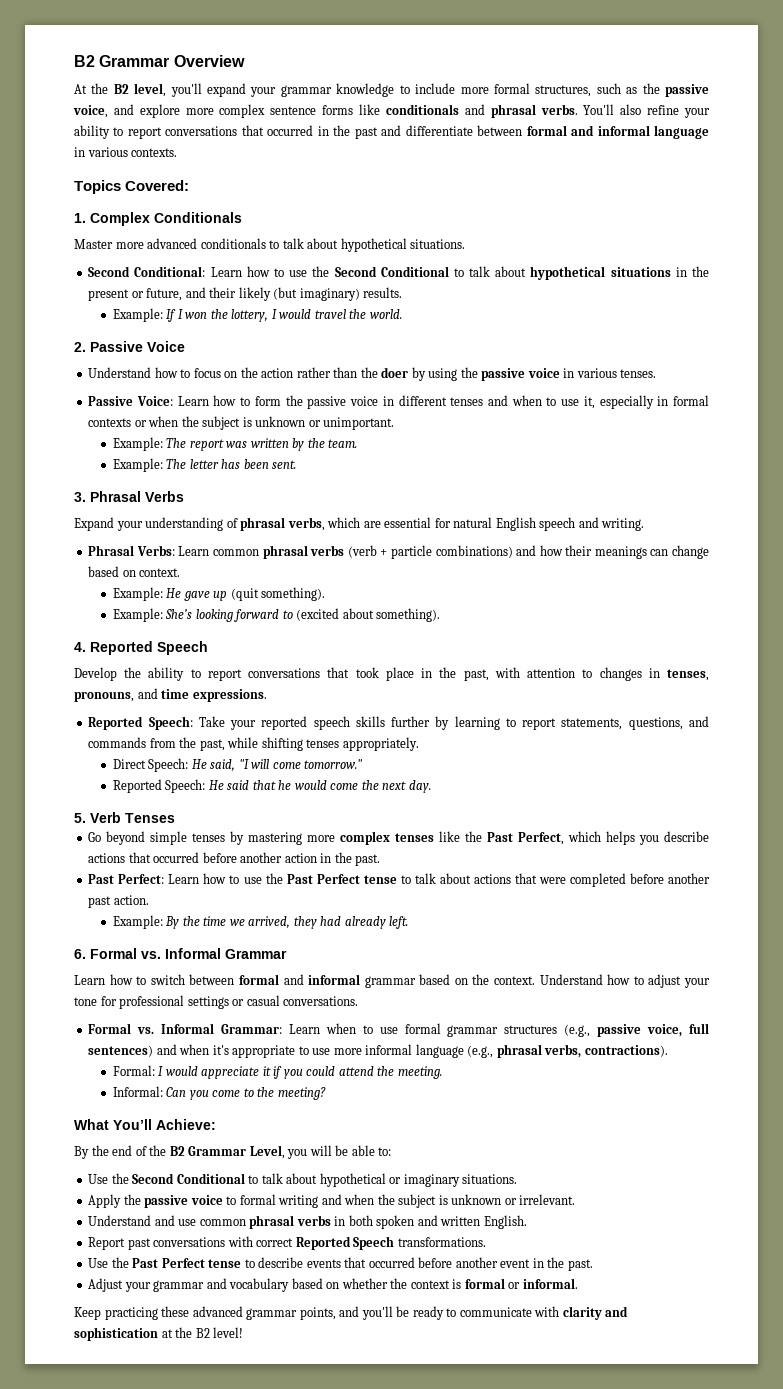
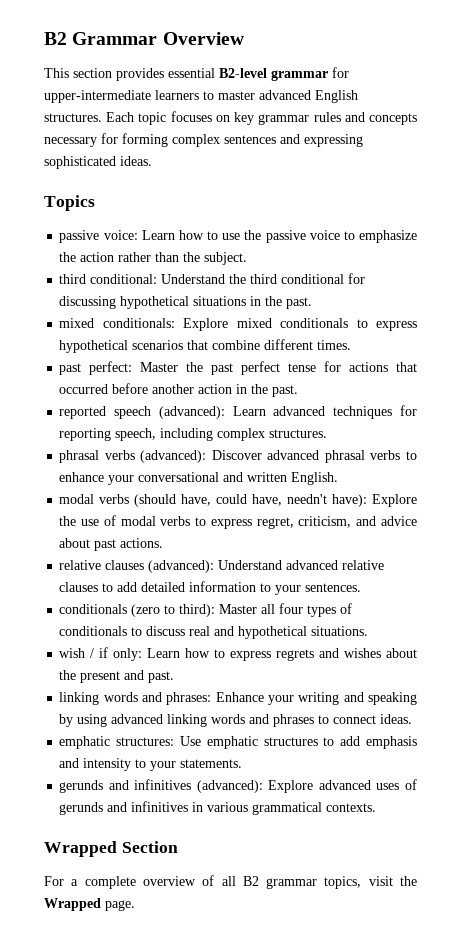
- At the B2 level, you'll expand your grammar knowledge to include more formal structures, such as the passive voice, and explore more complex sentence forms like conditionals and phrasal verbs. You'll also refine your ability to report conversations that occurred in the past and differentiate between formal and informal language in various contexts.
- Topics Covered:
- 1. Complex Conditionals
- Master more advanced conditionals to talk about hypothetical situations.
- Second Conditional: Learn how to use the Second Conditional to talk about hypothetical situations in the present or future, and their likely (but imaginary) results.
- Example: If I won the lottery, I would travel the world.
- 2. Passive Voice
- Understand how to focus on the action rather than the doer by using the passive voice in various tenses.
- Passive Voice: Learn how to form the passive voice in different tenses and when to use it, especially in formal contexts or when the subject is unknown or unimportant.
- Example: The report was written by the team.
- Example: The letter has been sent.
- 3. Phrasal Verbs
- Expand your understanding of phrasal verbs, which are essential for natural English speech and writing.
- Phrasal Verbs: Learn common phrasal verbs (verb + particle combinations) and how their meanings can change based on context.
- Example: He gave up (quit something).
- Example: She’s looking forward to (excited about something).
- 4. Reported Speech
- Develop the ability to report conversations that took place in the past, with attention to changes in tenses, pronouns, and time expressions.
- Reported Speech: Take your reported speech skills further by learning to report statements, questions, and commands from the past, while shifting tenses appropriately.
- Direct Speech: He said, "I will come tomorrow."
- Reported Speech: He said that he would come the next day.
- 5. Verb Tenses
- Go beyond simple tenses by mastering more complex tenses like the Past Perfect, which helps you describe actions that occurred before another action in the past.
+ This section provides essential B2-level grammar for upper-intermediate learners to master advanced English structures. Each topic focuses on key grammar rules and concepts necessary for forming complex sentences and expressing sophisticated ideas.
+ Topics
+ passive voice: Learn how to use the passive voice to emphasize the action rather than the subject.
+ third conditional: Understand the third conditional for discussing hypothetical situations in the past.
+ mixed conditionals: Explore mixed conditionals to express hypothetical scenarios that combine different times.
+ past perfect: Master the past perfect tense for actions that occurred before another action in the past.
- Past Perfect: Learn how to use the Past Perfect tense to talk about actions that were completed before another past action.
- Example: By the time we arrived, they had already left.
- 6. Formal vs. Informal Grammar
- Learn how to switch between formal and informal grammar based on the context. Understand how to adjust your tone for professional settings or casual conversations.
- Formal vs. Informal Grammar: Learn when to use formal grammar structures (e.g., passive voice, full sentences) and when it's appropriate to use more informal language (e.g., phrasal verbs, contractions).
- Formal: I would appreciate it if you could attend the meeting.
- Informal: Can you come to the meeting?
- What You’ll Achieve:
- By the end of the B2 Grammar Level, you will be able to:
- Use the Second Conditional to talk about hypothetical or imaginary situations.
- Apply the passive voice to formal writing and when the subject is unknown or irrelevant.
- Understand and use common phrasal verbs in both spoken and written English.
- Report past conversations with correct Reported Speech transformations.
- Use the Past Perfect tense to describe events that occurred before another event in the past.
- Adjust your grammar and vocabulary based on whether the context is formal or informal.
- Keep practicing these advanced grammar points, and you'll be ready to communicate with clarity and sophistication at the B2 level!
+ reported speech (advanced): Learn advanced techniques for reporting speech, including complex structures.
+ phrasal verbs (advanced): Discover advanced phrasal verbs to enhance your conversational and written English.
+ modal verbs (should have, could have, needn't have): Explore the use of modal verbs to express regret, criticism, and advice about past actions.
+ relative clauses (advanced): Understand advanced relative clauses to add detailed information to your sentences.
+ conditionals (zero to third): Master all four types of conditionals to discuss real and hypothetical situations.
+ wish / if only: Learn how to express regrets and wishes about the present and past.
+ linking words and phrases: Enhance your writing and speaking by using advanced linking words and phrases to connect ideas.
+ emphatic structures: Use emphatic structures to add emphasis and intensity to your statements.
+ gerunds and infinitives (advanced): Explore advanced uses of gerunds and infinitives in various grammatical contexts.
+ Wrapped Section
+ For a complete overview of all B2 grammar topics, visit the Wrapped page.

